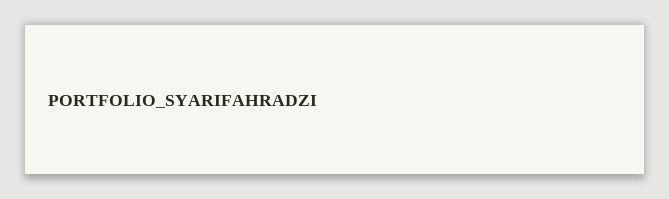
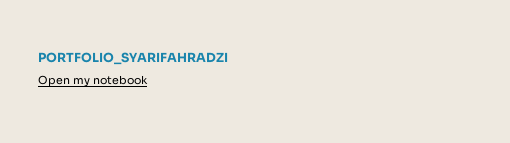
+ Open my notebook

